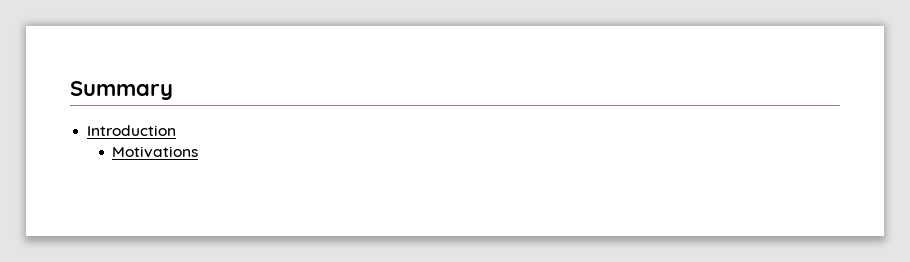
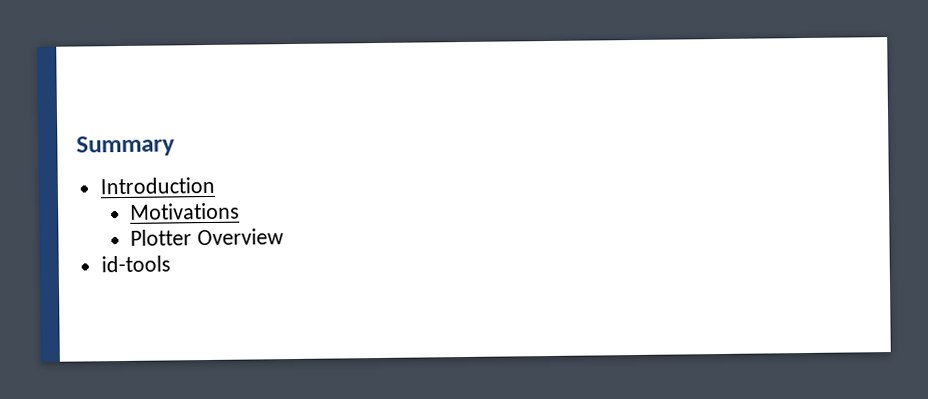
+ Plotter Overview
+ id-tools

